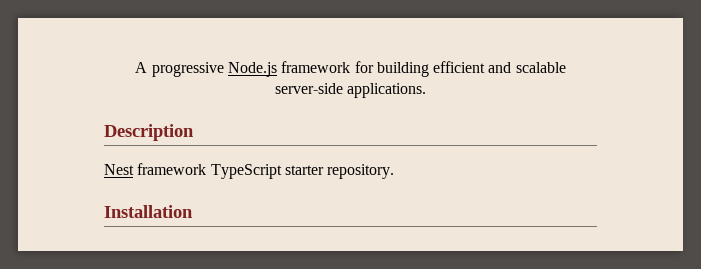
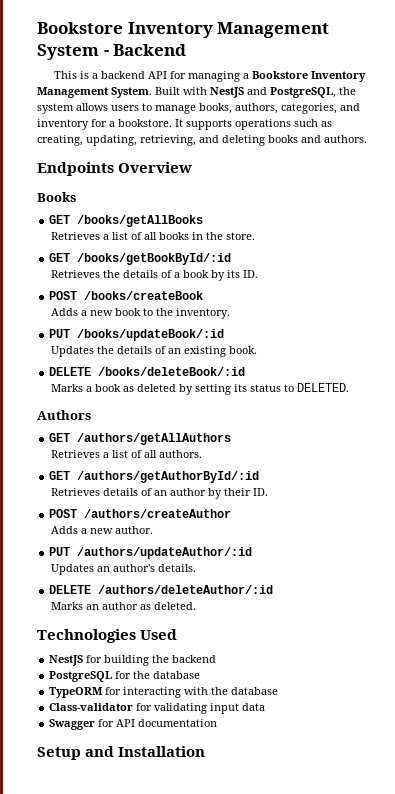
- A progressive Node.js framework for building efficient and scalable server-side applications.
- Description
- Nest framework TypeScript starter repository.
- Installation
+ Bookstore Inventory Management System - Backend
+ This is a backend API for managing a Bookstore Inventory Management System. Built with NestJS and PostgreSQL, the system allows users to manage books, authors, categories, and inventory for a bookstore. It supports operations such as creating, updating, retrieving, and deleting books and authors.
+ Endpoints Overview
+ Books
+ GET /books/getAllBooks
+ Retrieves a list of all books in the store.
+ GET /books/getBookById/:id
+ Retrieves the details of a book by its ID.
+ POST /books/createBook
+ Adds a new book to the inventory.
+ PUT /books/updateBook/:id
+ Updates the details of an existing book.
+ DELETE /books/deleteBook/:id
+ Marks a book as deleted by setting its status to DELETED.
+ Authors
+ GET /authors/getAllAuthors
+ Retrieves a list of all authors.
+ GET /authors/getAuthorById/:id
+ Retrieves details of an author by their ID.
+ POST /authors/createAuthor
+ Adds a new author.
+ PUT /authors/updateAuthor/:id
+ Updates an author's details.
+ DELETE /authors/deleteAuthor/:id
+ Marks an author as deleted.
+ Technologies Used
+ NestJS for building the backend
+ PostgreSQL for the database
+ TypeORM for interacting with the database
+ Class-validator for validating input data
+ Swagger for API documentation
+ Setup and Installation

